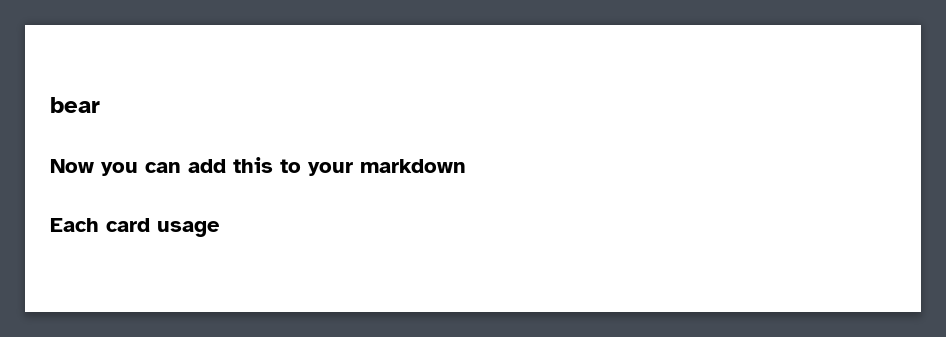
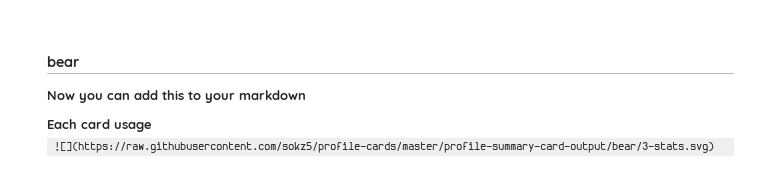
+ ![](https://raw.githubusercontent.com/sokz5/profile-cards/master/profile-summary-card-output/bear/3-stats.svg)

